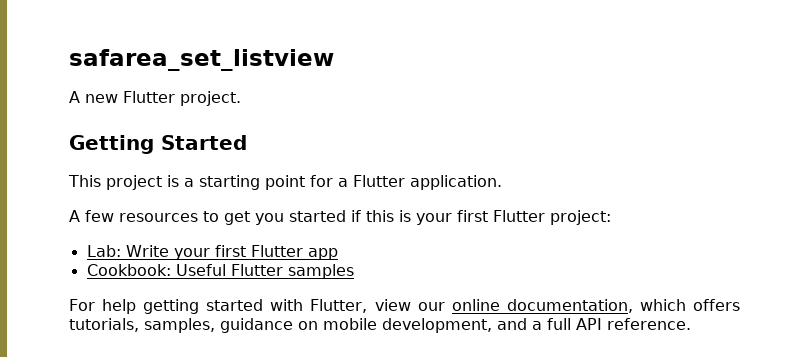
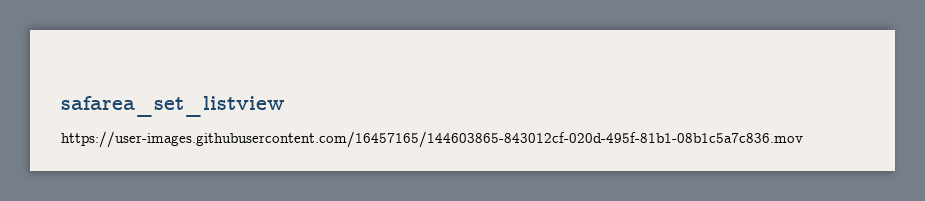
- A new Flutter project.
- Getting Started
- This project is a starting point for a Flutter application.
- A few resources to get you started if this is your first Flutter project:
- Lab: Write your first Flutter app
- Cookbook: Useful Flutter samples
- For help getting started with Flutter, view our online documentation, which offers tutorials, samples, guidance on mobile development, and a full API reference.
+ https://user-images.githubusercontent.com/16457165/144603865-843012cf-020d-495f-81b1-08b1c5a7c836.mov

